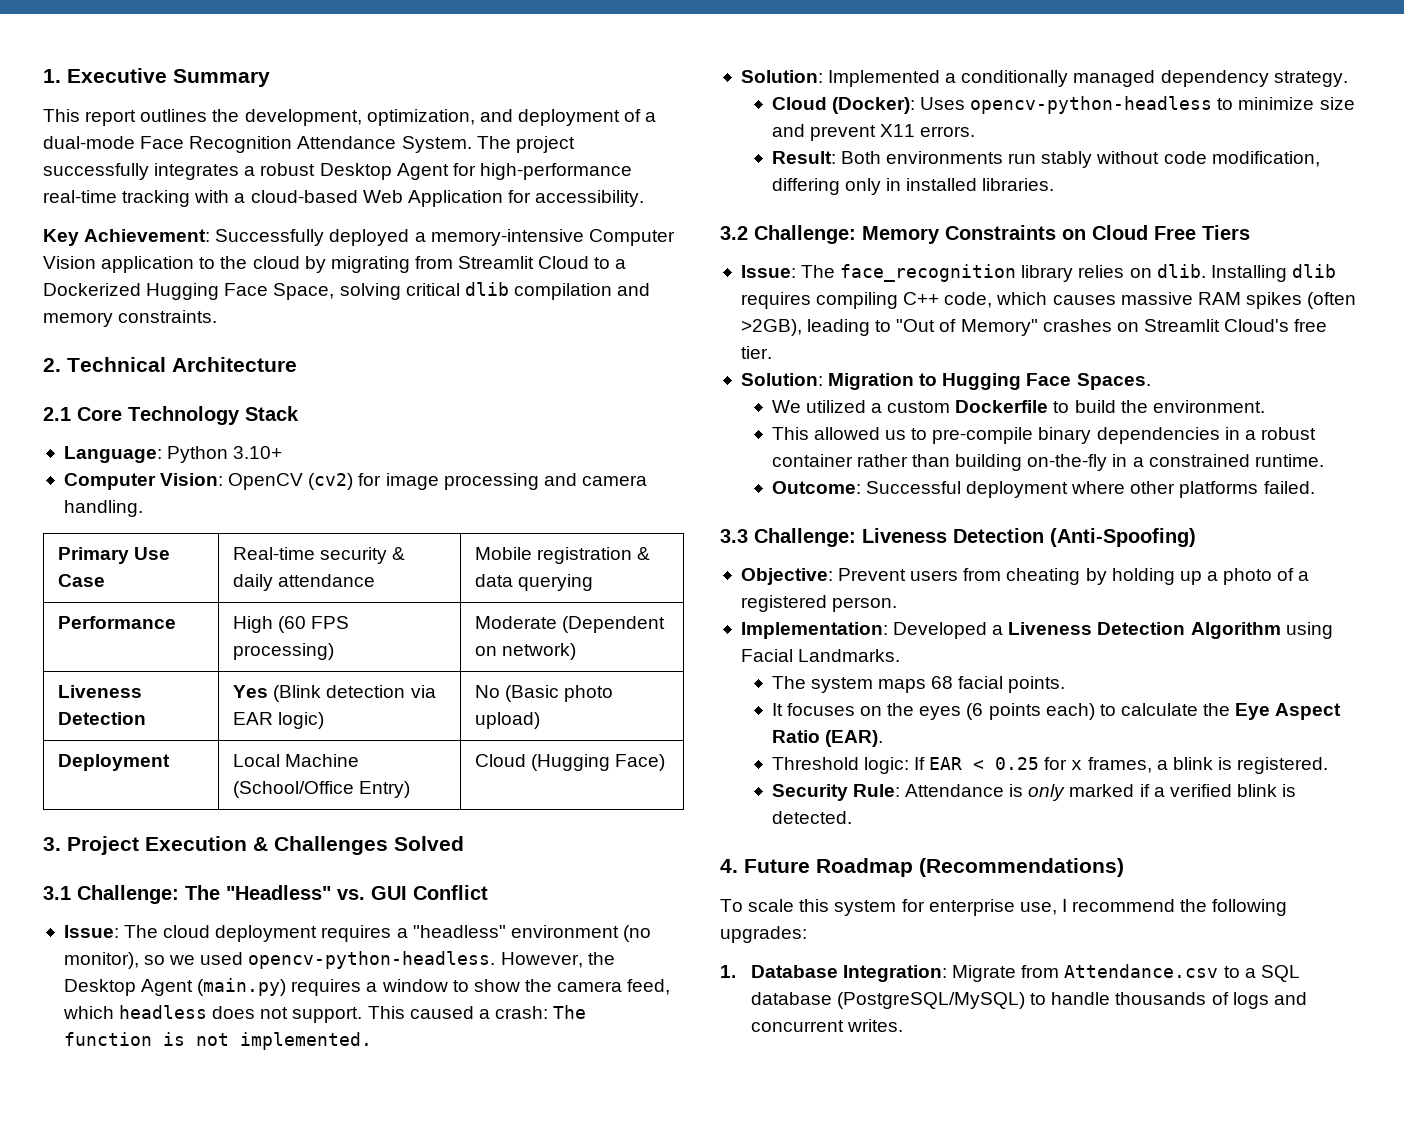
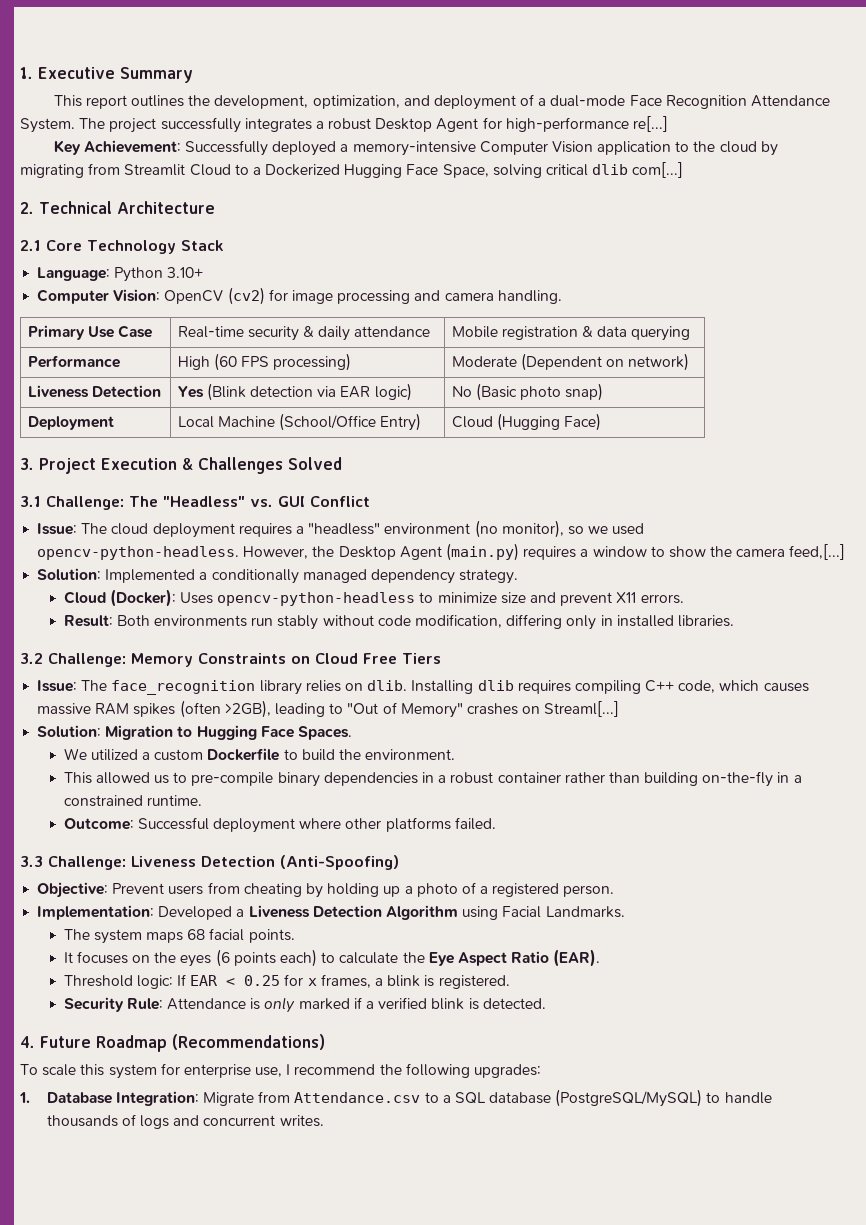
- The project successfully integrates a robust Desktop Agent for high-performance real-time tracking with a cloud-based Web Application for accessibility.
+ The project successfully integrates a robust Desktop Agent for high-performance re[...]
- Key Achievement: Successfully deployed a memory-intensive Computer Vision application to the cloud by migrating from Streamlit Cloud to a Dockerized Hugging Face Space, solving critical dlib compilation and memory constraints.
+ Key Achievement: Successfully deployed a memory-intensive Computer Vision application to the cloud by migrating from Streamlit Cloud to a Dockerized Hugging Face Space, solving critical dlib com[...]
- Liveness Detection | Yes (Blink detection via EAR logic) | No (Basic photo upload)
+ Liveness Detection | Yes (Blink detection via EAR logic) | No (Basic photo snap)
- However, the Desktop Agent (main.py) requires a window to show the camera feed, which headless does not support. This caused a crash: The function is not implemented.
+ However, the Desktop Agent (main.py) requires a window to show the camera feed,[...]
- Installing dlib requires compiling C++ code, which causes massive RAM spikes (often >2GB), leading to "Out of Memory" crashes on Streamlit Cloud's free tier.
+ Installing dlib requires compiling C++ code, which causes massive RAM spikes (often >2GB), leading to "Out of Memory" crashes on Streaml[...]

